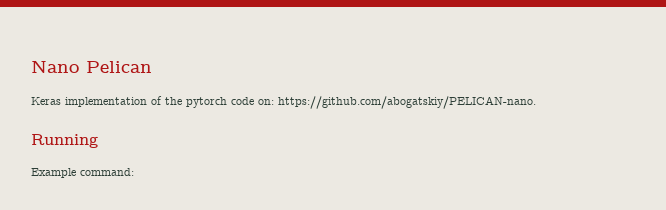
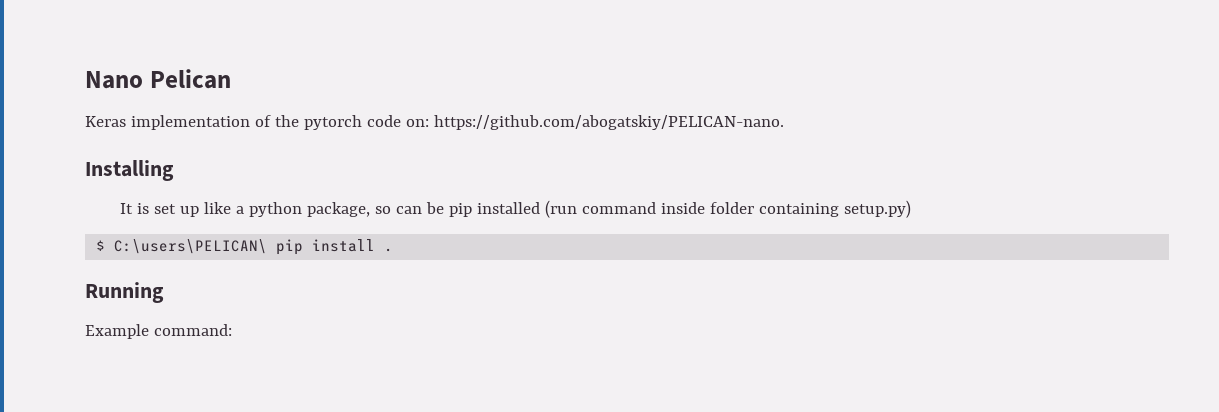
+ Installing
+ It is set up like a python package, so can be pip installed (run command inside folder containing setup.py)
+ $ C:\users\PELICAN\ pip install .

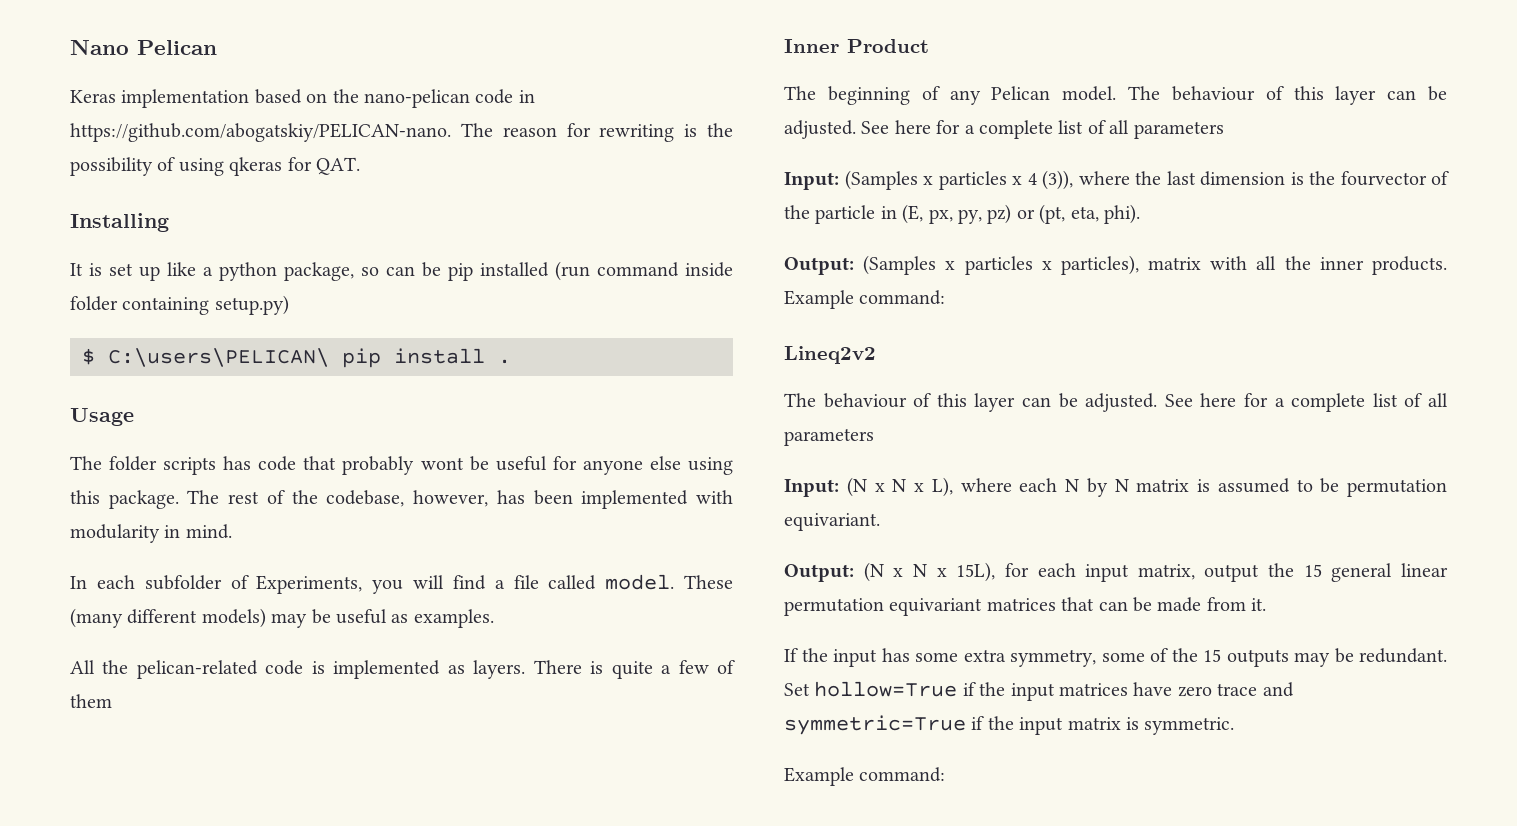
- Keras implementation of the pytorch code on: https://github.com/abogatskiy/PELICAN-nano.
+ Keras implementation based on the nano-pelican code in https://github.com/abogatskiy/PELICAN-nano. The reason for rewriting is the possibility of using qkeras for QAT.
- Running
+ Usage
+ The folder scripts has code that probably wont be useful for anyone else using this package. The rest of the codebase, however, has been implemented with modularity in mind.
+ In each subfolder of Experiments, you will find a file called model. These (many different models) may be useful as examples.
+ All the pelican-related code is implemented as layers. There is quite a few of them
+ Inner Product
+ The beginning of any Pelican model. The behaviour of this layer can be adjusted. See here for a complete list of all parameters
+ Input: (Samples x particles x 4 (3)), where the last dimension is the fourvector of the particle in (E, px, py, pz) or (pt, eta, phi).
+ Output: (Samples x particles x particles), matrix with all the inner products. Example command:
+ Lineq2v2
+ The behaviour of this layer can be adjusted. See here for a complete list of all parameters
+ Input: (N x N x L), where each N by N matrix is assumed to be permutation equivariant.
+ Output: (N x N x 15L), for each input matrix, output the 15 general linear permutation equivariant matrices that can be made from it.
+ If the input has some extra symmetry, some of the 15 outputs may be redundant. Set hollow=True if the input matrices have zero trace and symmetric=True if the input matrix is symmetric.

